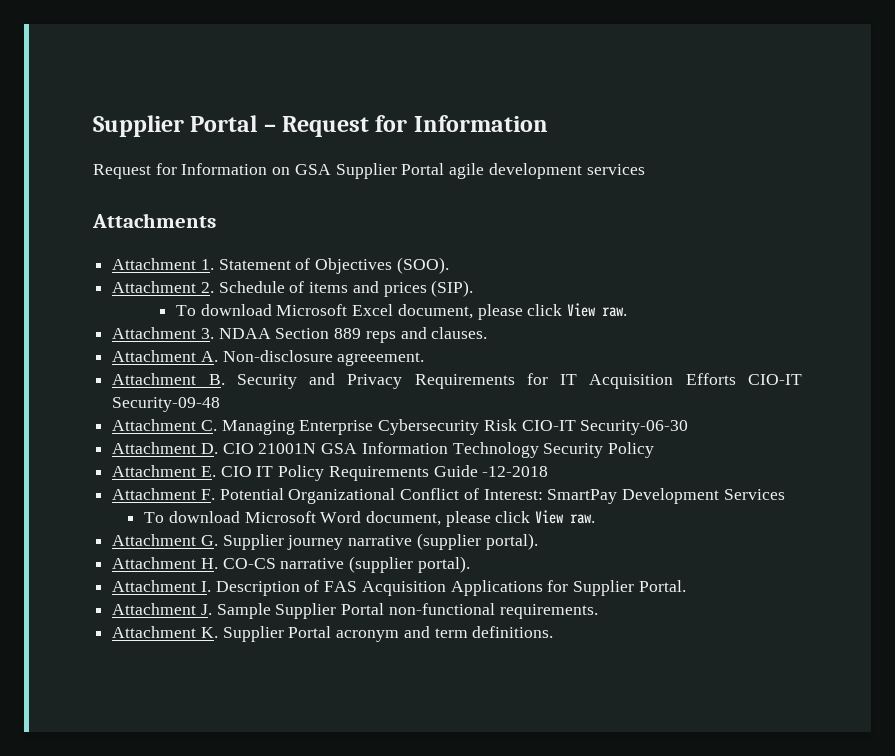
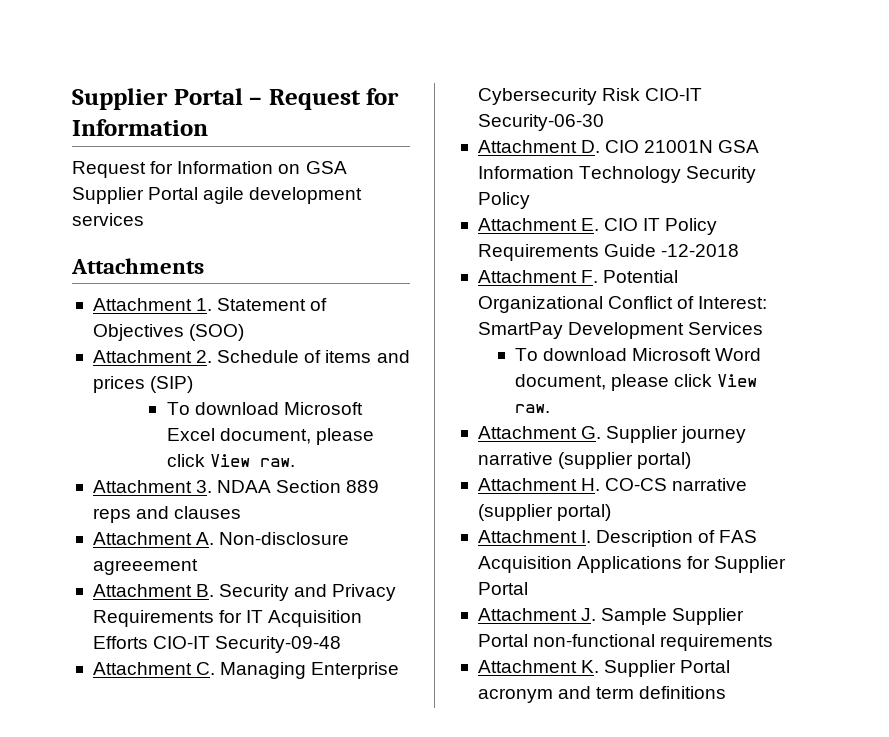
- Attachment 1. Statement of Objectives (SOO).
+ Attachment 1. Statement of Objectives (SOO)
- Attachment 2. Schedule of items and prices (SIP).
+ Attachment 2. Schedule of items and prices (SIP)
- Attachment 3. NDAA Section 889 reps and clauses.
+ Attachment 3. NDAA Section 889 reps and clauses
- Attachment A. Non-disclosure agreeement.
+ Attachment A. Non-disclosure agreeement
- Attachment G. Supplier journey narrative (supplier portal).
+ Attachment G. Supplier journey narrative (supplier portal)
- Attachment H. CO-CS narrative (supplier portal).
+ Attachment H. CO-CS narrative (supplier portal)
- Attachment I. Description of FAS Acquisition Applications for Supplier Portal.
+ Attachment I. Description of FAS Acquisition Applications for Supplier Portal
- Attachment J. Sample Supplier Portal non-functional requirements.
+ Attachment J. Sample Supplier Portal non-functional requirements
- Attachment K. Supplier Portal acronym and term definitions.
+ Attachment K. Supplier Portal acronym and term definitions

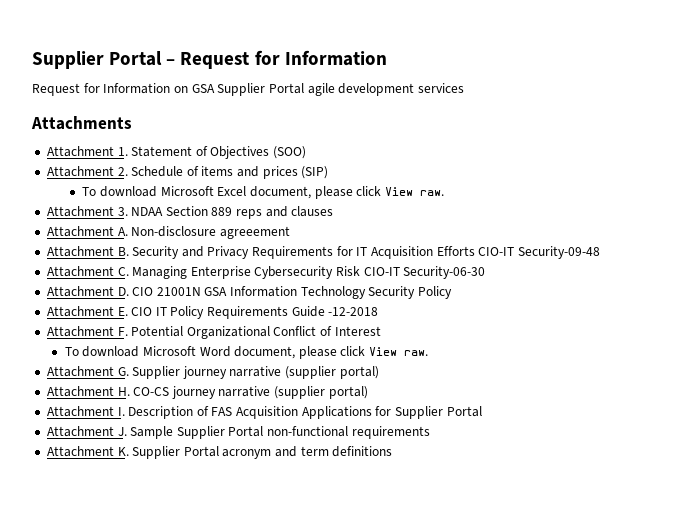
- Attachment F. Potential Organizational Conflict of Interest: SmartPay Development Services
+ Attachment F. Potential Organizational Conflict of Interest
- Attachment H. CO-CS narrative (supplier portal)
+ Attachment H. CO-CS journey narrative (supplier portal)

